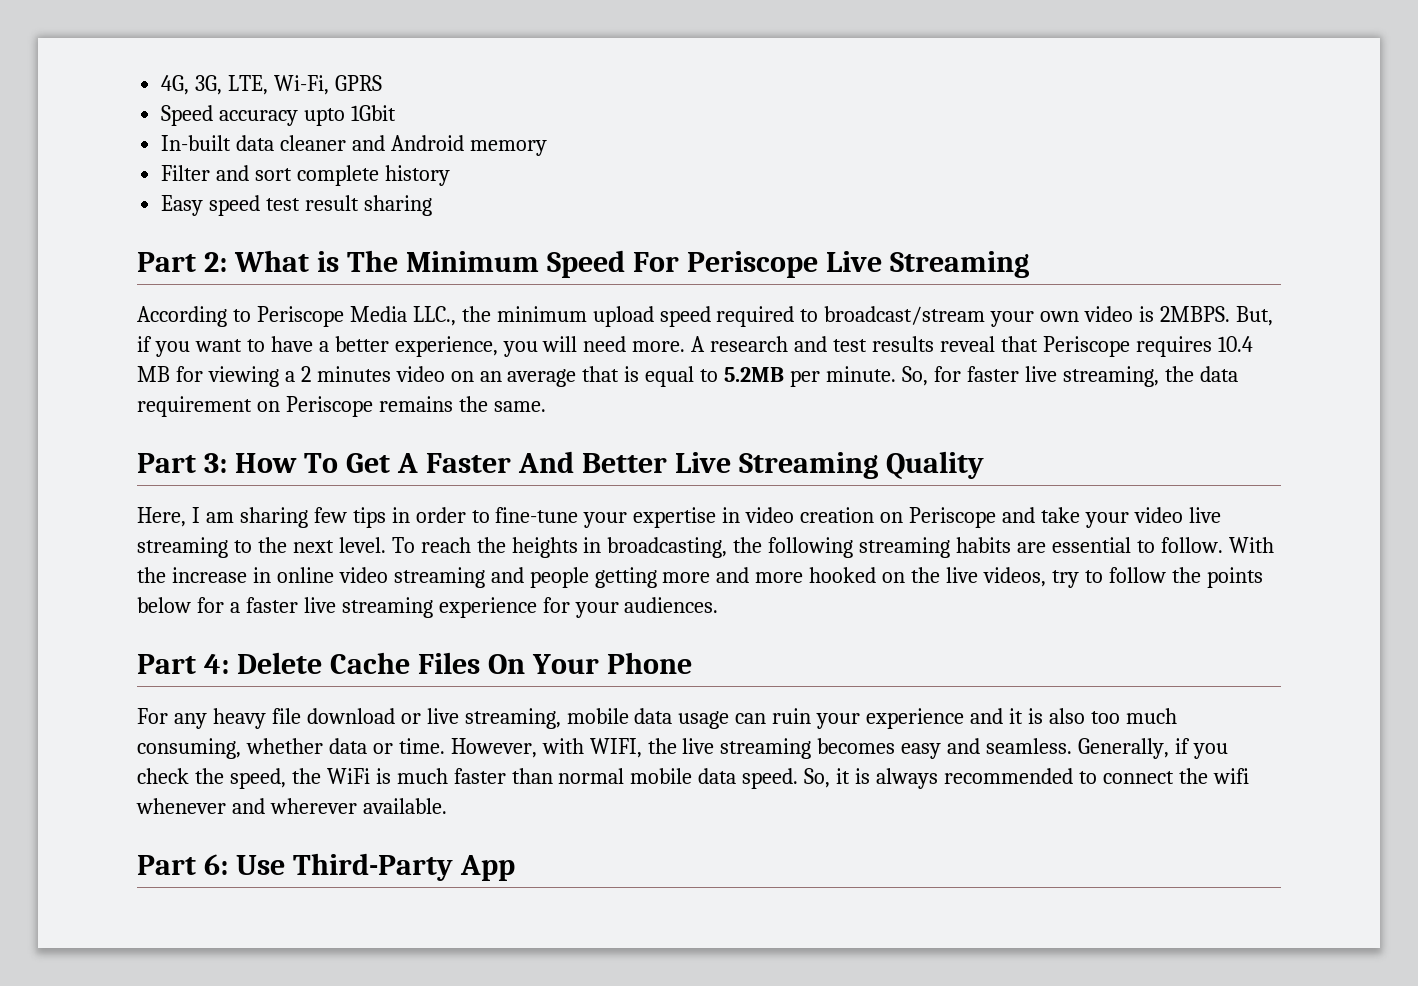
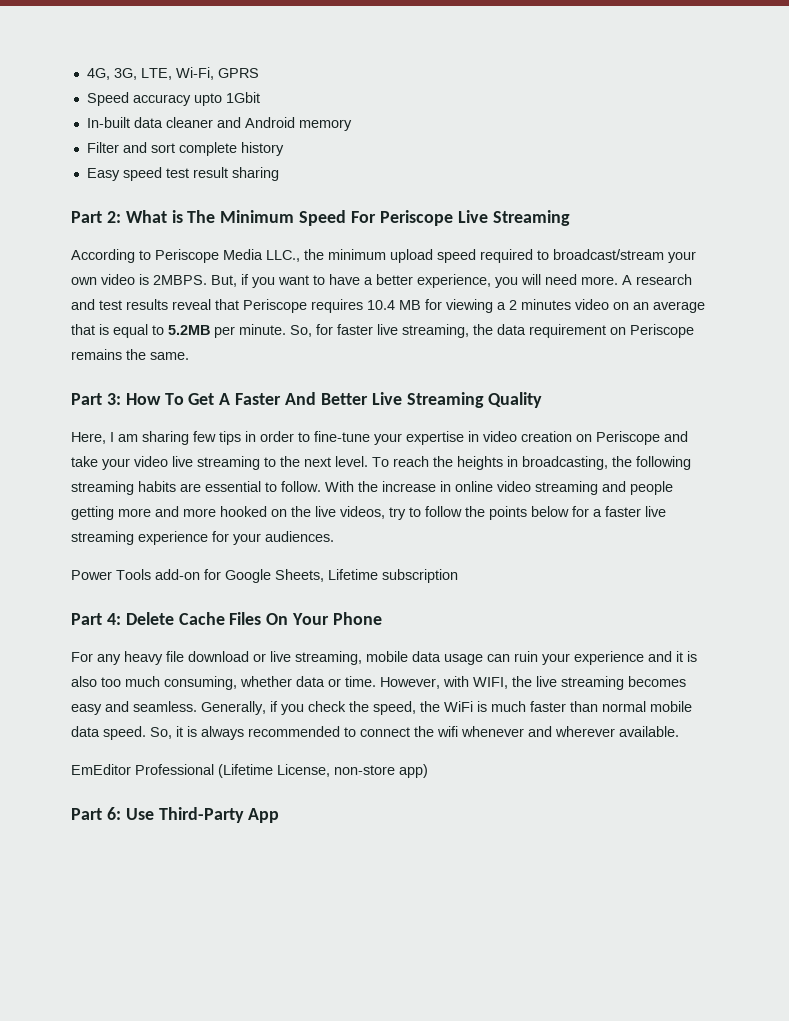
+ Power Tools add-on for Google Sheets, Lifetime subscription
+ EmEditor Professional (Lifetime License, non-store app)

